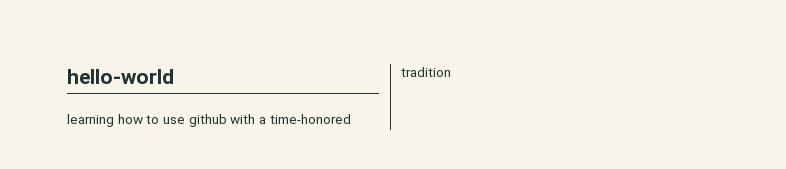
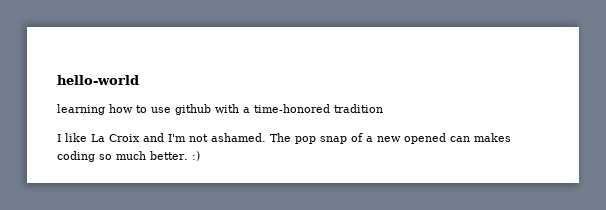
+ I like La Croix and I'm not ashamed. The pop snap of a new opened can makes coding so much better. :)

